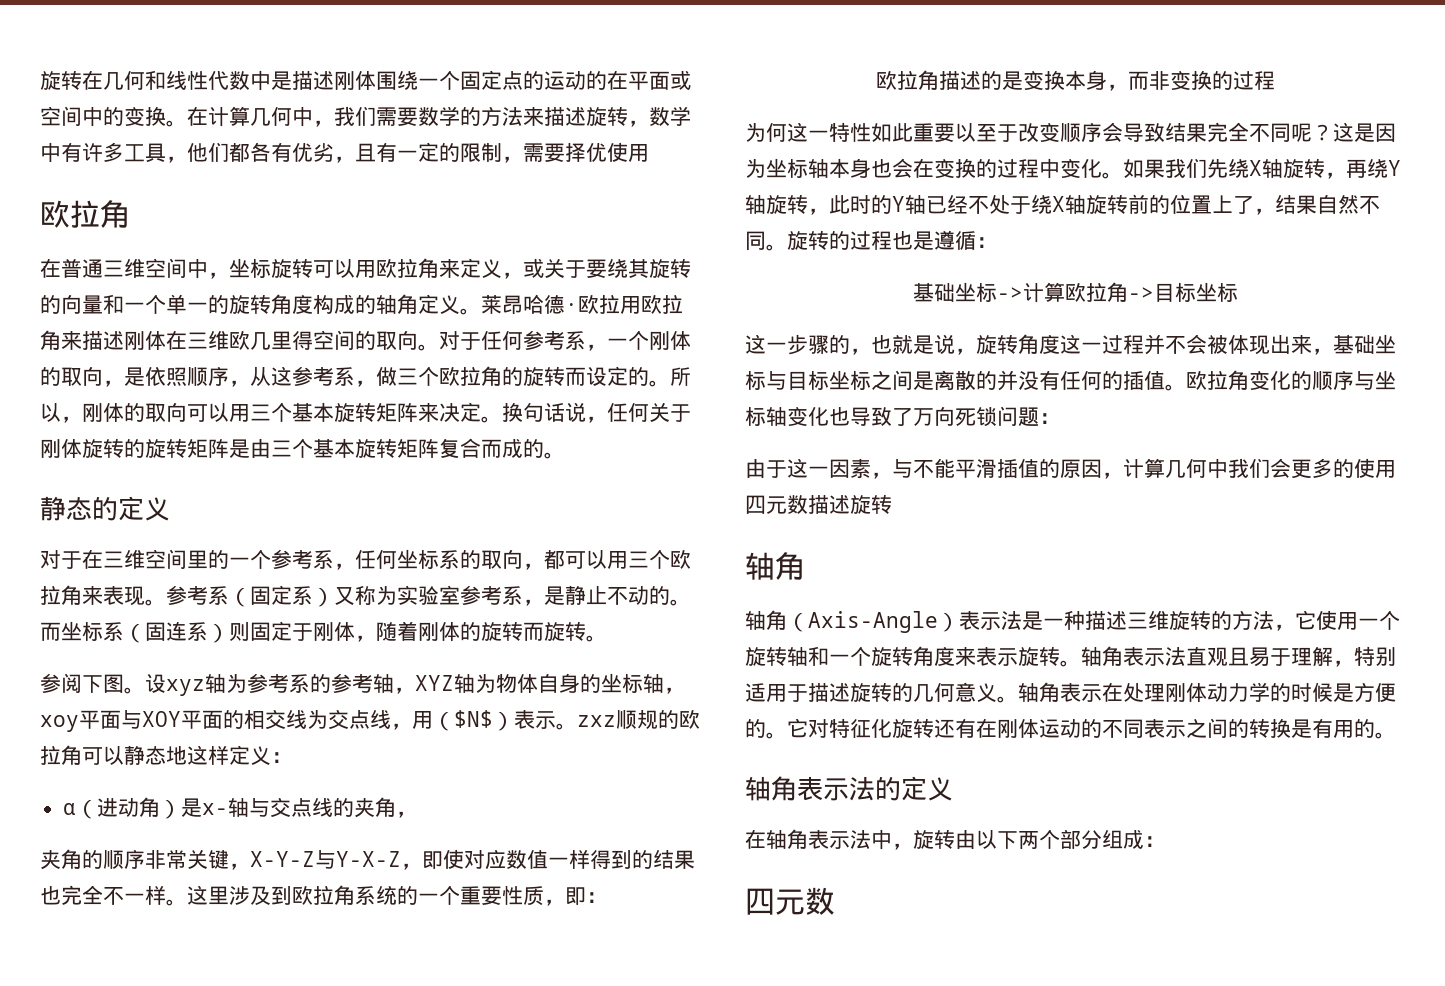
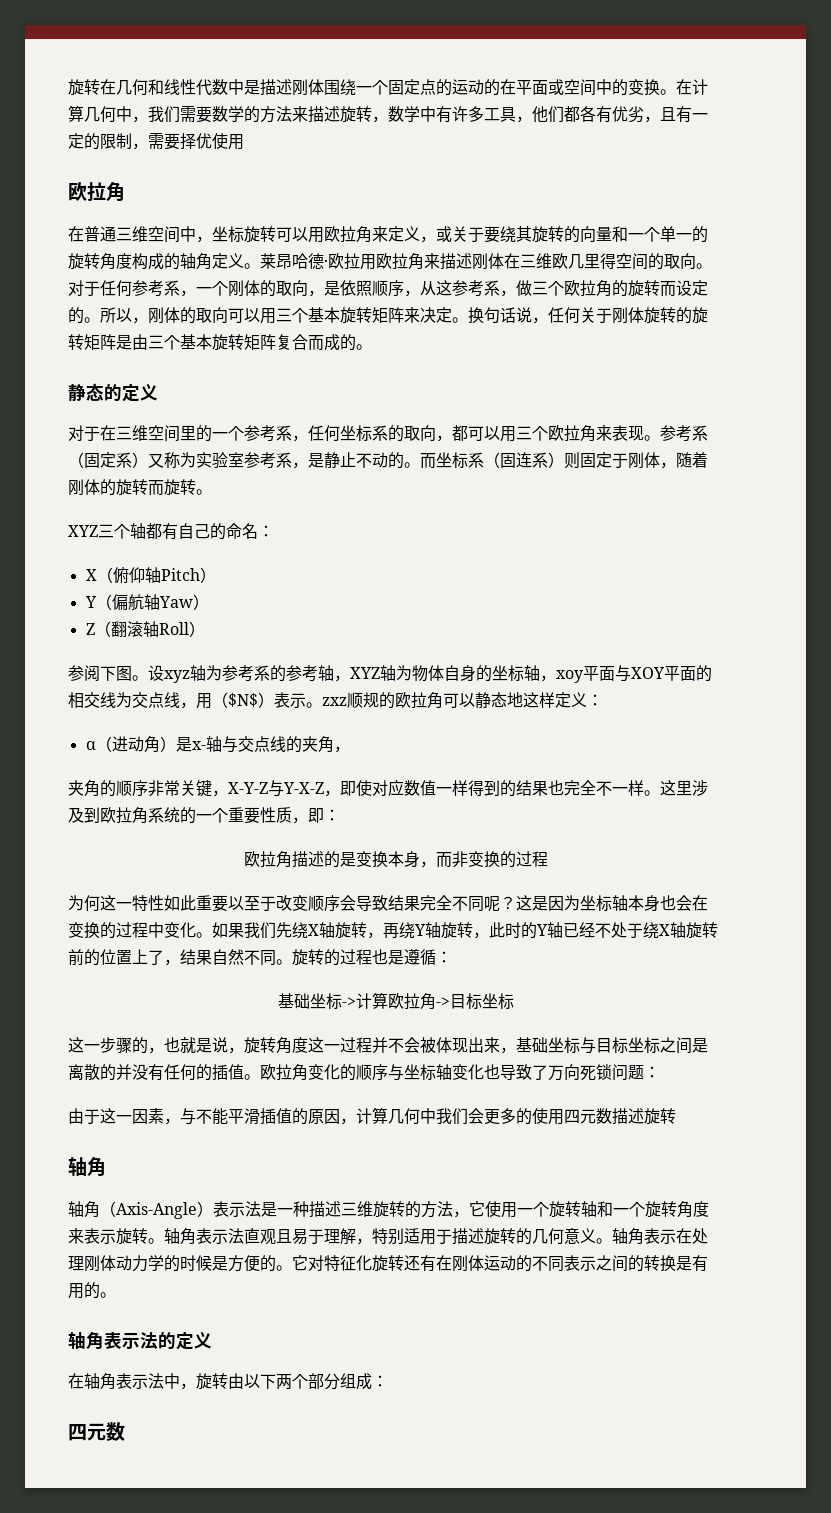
+ XYZ三个轴都有自己的命名：
+ X（俯仰轴Pitch）
+ Y（偏航轴Yaw）
+ Z（翻滚轴Roll）

